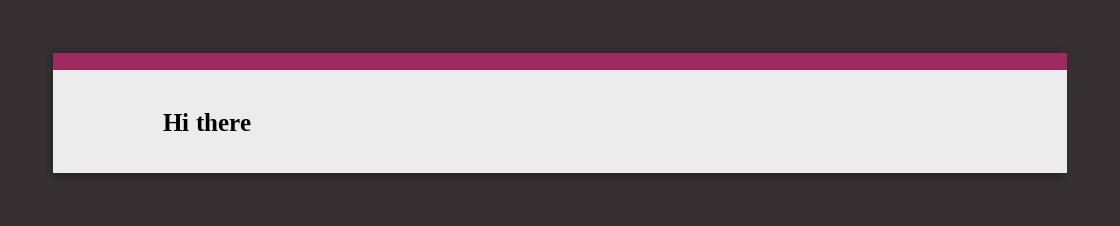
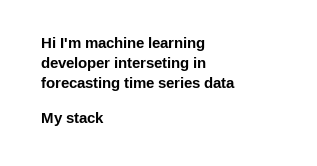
- Hi there
+ Hi I'm machine learning developer interseting in forecasting time series data
+ My stack

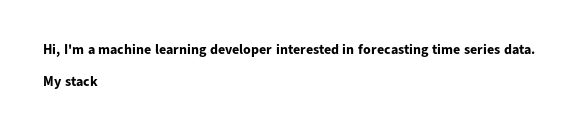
- Hi I'm machine learning developer interseting in forecasting time series data
+ Hi, I'm a machine learning developer interested in forecasting time series data.

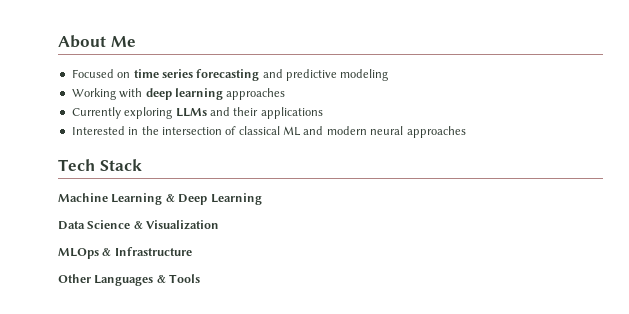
- Hi, I'm a machine learning developer interested in forecasting time series data.
- My stack
+ About Me
+ Focused on time series forecasting and predictive modeling
+ Working with deep learning approaches
+ Currently exploring LLMs and their applications
+ Interested in the intersection of classical ML and modern neural approaches
+ Tech Stack
+ Machine Learning & Deep Learning
+ Data Science & Visualization
+ MLOps & Infrastructure
+ Other Languages & Tools

